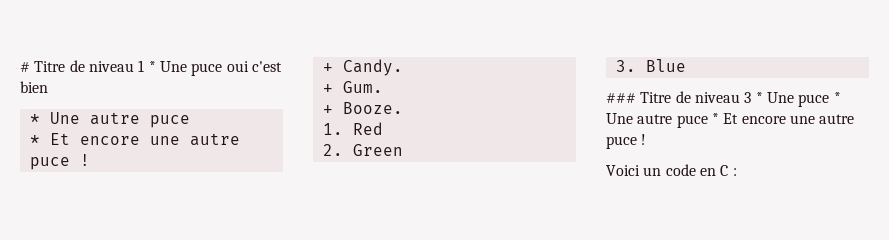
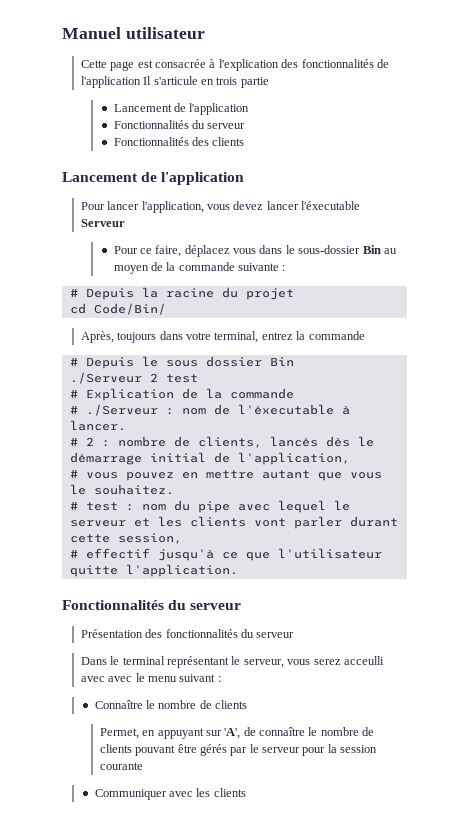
- # Titre de niveau 1 * Une puce oui c'est bien
- * Une autre puce
- * Et encore une autre puce !
- + Candy.
- + Gum.
- + Booze.
- 1. Red
- 2. Green
- 3. Blue
- ### Titre de niveau 3 * Une puce * Une autre puce * Et encore une autre puce !
- Voici un code en C :
+ Manuel utilisateur
+ Cette page est consacrée à l'explication des fonctionnalités de l'application Il s'articule en trois partie
+ Lancement de l'application
+ Fonctionnalités du serveur
+ Fonctionnalités des clients
+ Lancement de l'application
+ Pour lancer l'application, vous devez lancer l'éxecutable Serveur
+ Pour ce faire, déplacez vous dans le sous-dossier Bin au moyen de la commande suivante :
+ # Depuis la racine du projet
+ cd Code/Bin/
+ Après, toujours dans votre terminal, entrez la commande
+ # Depuis le sous dossier Bin
+ ./Serveur 2 test
+ # Explication de la commande
+ # ./Serveur : nom de l'éxecutable à lancer.
+ # 2 : nombre de clients, lancés dès le démarrage initial de l'application,
+ # vous pouvez en mettre autant que vous le souhaitez.
+ # test : nom du pipe avec lequel le serveur et les clients vont parler durant cette session,
+ # effectif jusqu'à ce que l'utilisateur quitte l'application.
+ Fonctionnalités du serveur
+ Présentation des fonctionnalités du serveur
+ Dans le terminal représentant le serveur, vous serez acceulli avec avec le menu suivant :
+ Connaître le nombre de clients
+ Permet, en appuyant sur 'A', de connaître le nombre de clients pouvant être gérés par le serveur pour la session courante
+ Communiquer avec les clients

